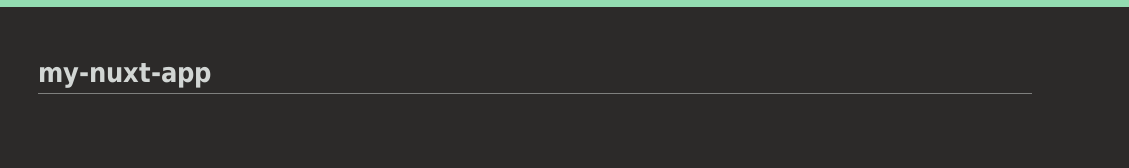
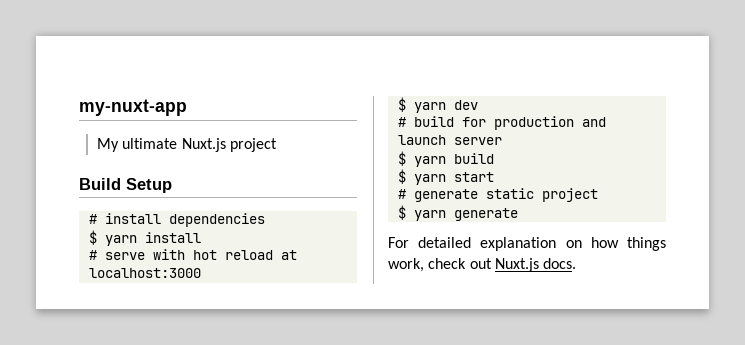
+ My ultimate Nuxt.js project
+ Build Setup
+ # install dependencies
+ $ yarn install
+ # serve with hot reload at localhost:3000
+ $ yarn dev
+ # build for production and launch server
+ $ yarn build
+ $ yarn start
+ # generate static project
+ $ yarn generate
+ For detailed explanation on how things work, check out Nuxt.js docs.

